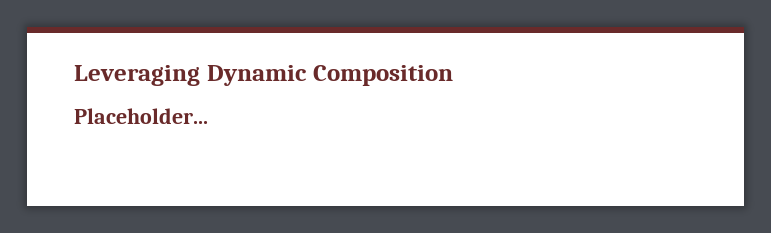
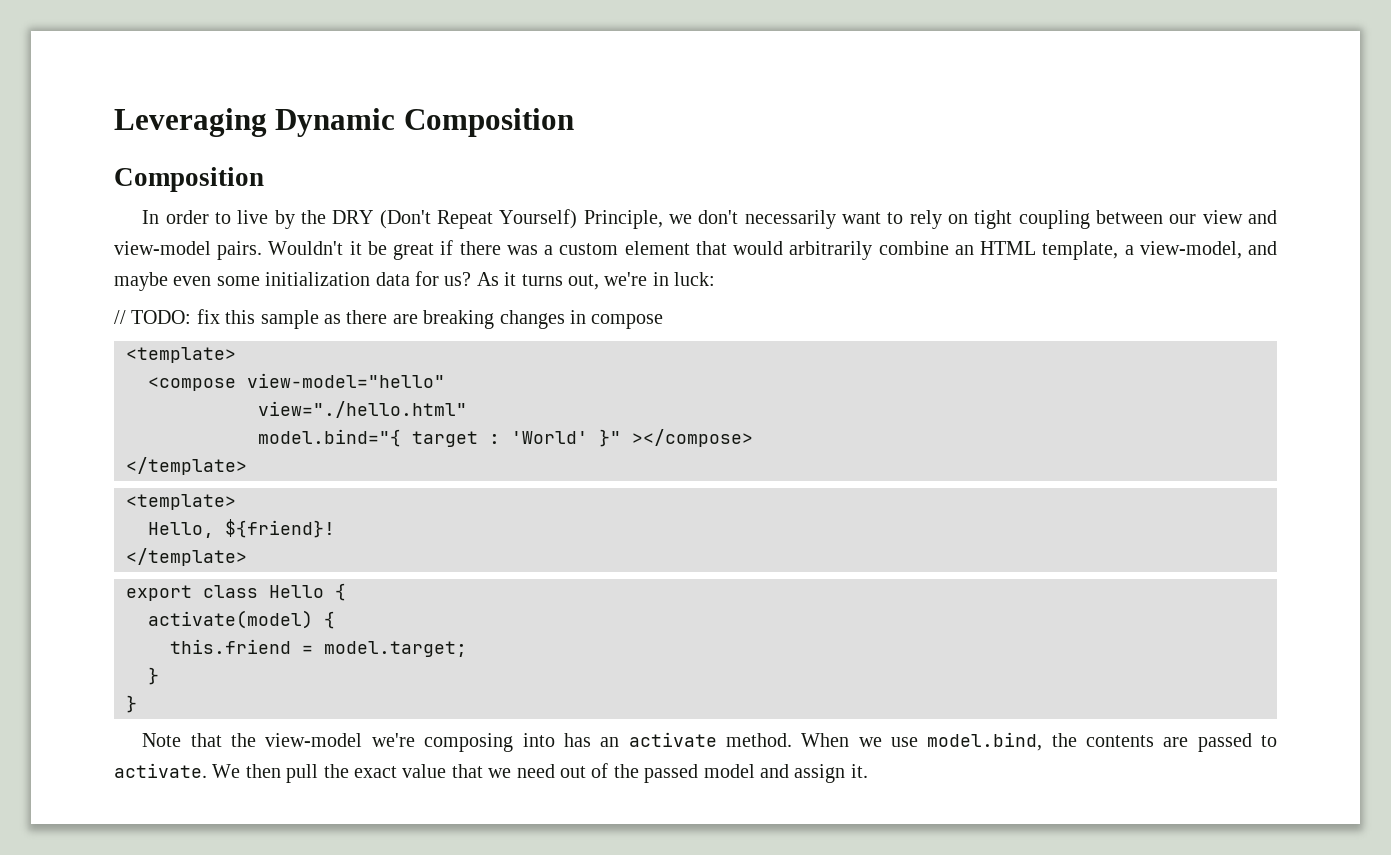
  Leveraging Dynamic Composition
- Placeholder...
+ Composition
+ In order to live by the DRY (Don't Repeat Yourself) Principle, we don't necessarily want to rely on tight coupling between our view and view-model pairs. Wouldn't it be great if there was a custom element that would arbitrarily combine an HTML template, a view-model, and maybe even some initialization data for us? As it turns out, we're in luck:
+ // TODO: fix this sample as there are breaking changes in compose
+ <template>
+ <compose view-model="hello"
+ view="./hello.html"
+ model.bind="{ target : 'World' }" ></compose>
+ </template>
+ <template>
+ Hello, ${friend}!
+ </template>
+ export class Hello {
+ activate(model) {
+ this.friend = model.target;
+ }
+ }
+ Note that the view-model we're composing into has an activate method. When we use model.bind, the contents are passed to activate. We then pull the exact value that we need out of the passed model and assign it.

